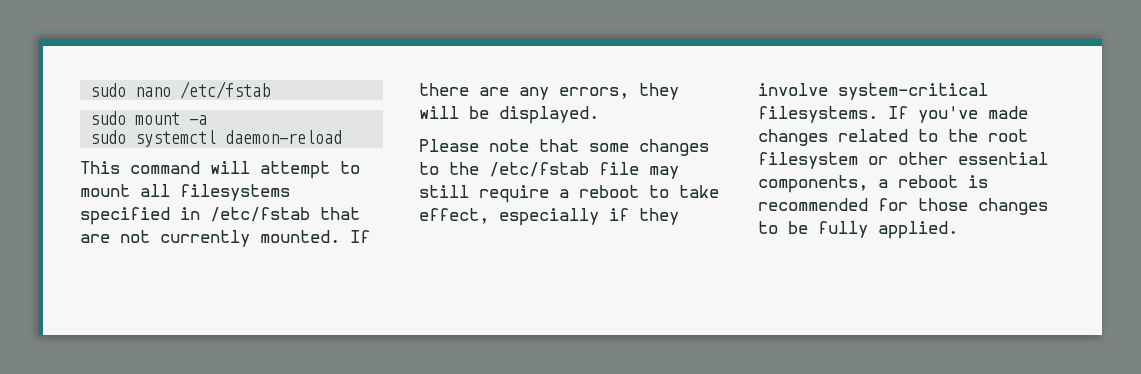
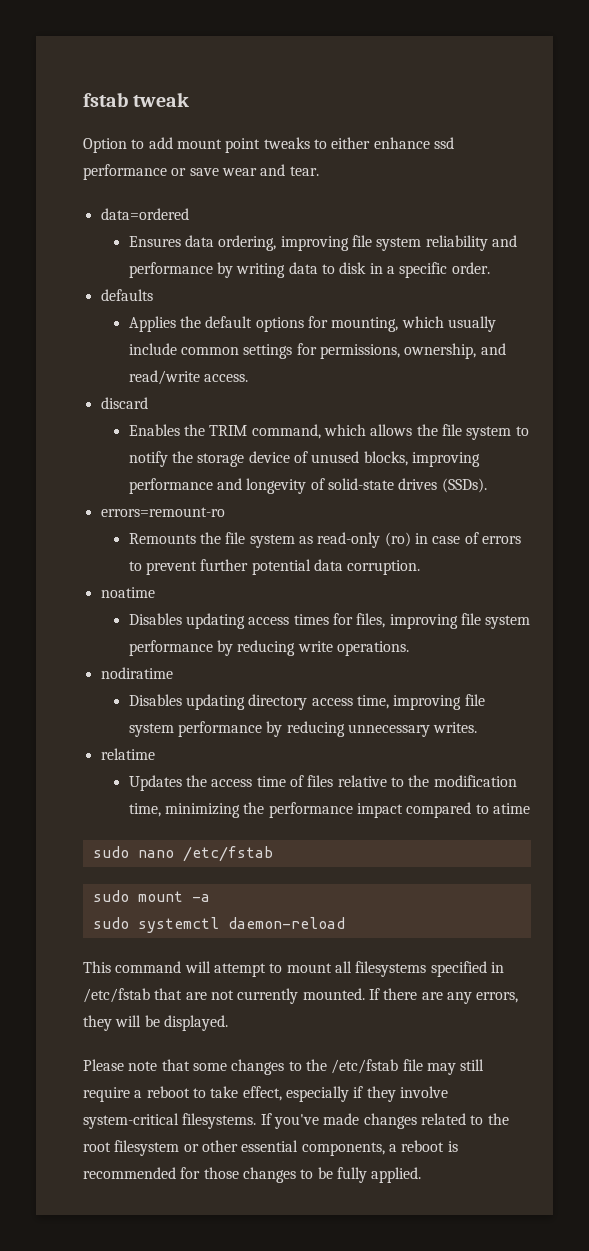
+ fstab tweak
+ Option to add mount point tweaks to either enhance ssd performance or save wear and tear.
+ data=ordered
+ Ensures data ordering, improving file system reliability and performance by writing data to disk in a specific order.
+ defaults
+ Applies the default options for mounting, which usually include common settings for permissions, ownership, and read/write access.
+ discard
+ Enables the TRIM command, which allows the file system to notify the storage device of unused blocks, improving performance and longevity of solid-state drives (SSDs).
+ errors=remount-ro
+ Remounts the file system as read-only (ro) in case of errors to prevent further potential data corruption.
+ noatime
+ Disables updating access times for files, improving file system performance by reducing write operations.
+ nodiratime
+ Disables updating directory access time, improving file system performance by reducing unnecessary writes.
+ relatime
+ Updates the access time of files relative to the modification time, minimizing the performance impact compared to atime

